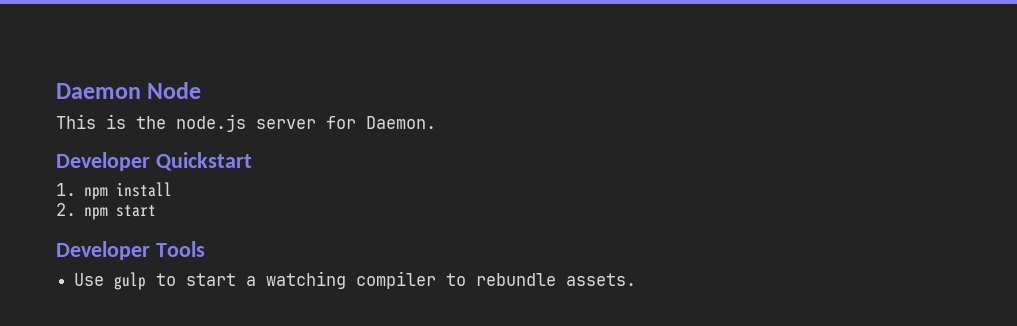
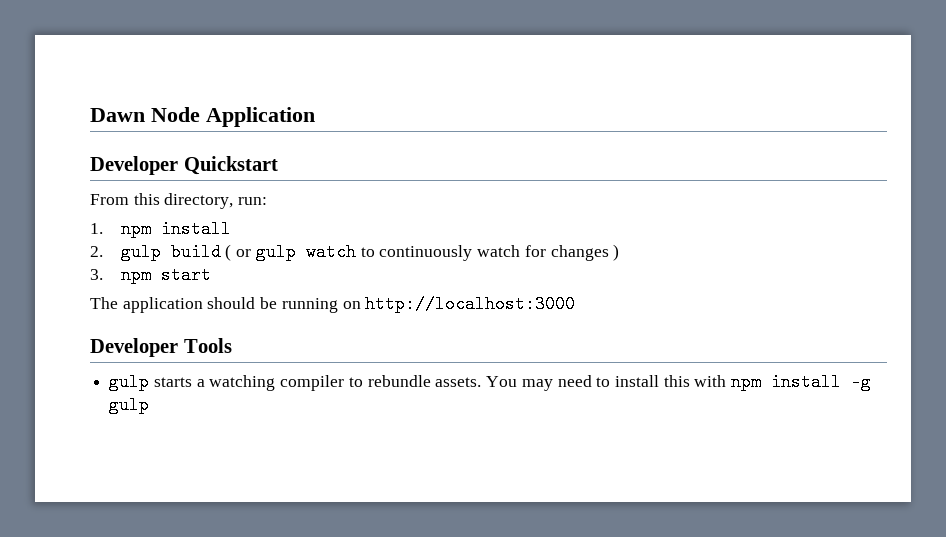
- Daemon Node
- This is the node.js server for Daemon.
+ Dawn Node Application
  Developer Quickstart
+ From this directory, run:
  1. npm install
- 2. npm start
+ 2. gulp build ( or gulp watch to continuously watch for changes )
+ 3. npm start
+ The application should be running on http://localhost:3000
  Developer Tools
- Use gulp to start a watching compiler to rebundle assets.
+ gulp starts a watching compiler to rebundle assets.
+ You may need to install this with npm install -g gulp

